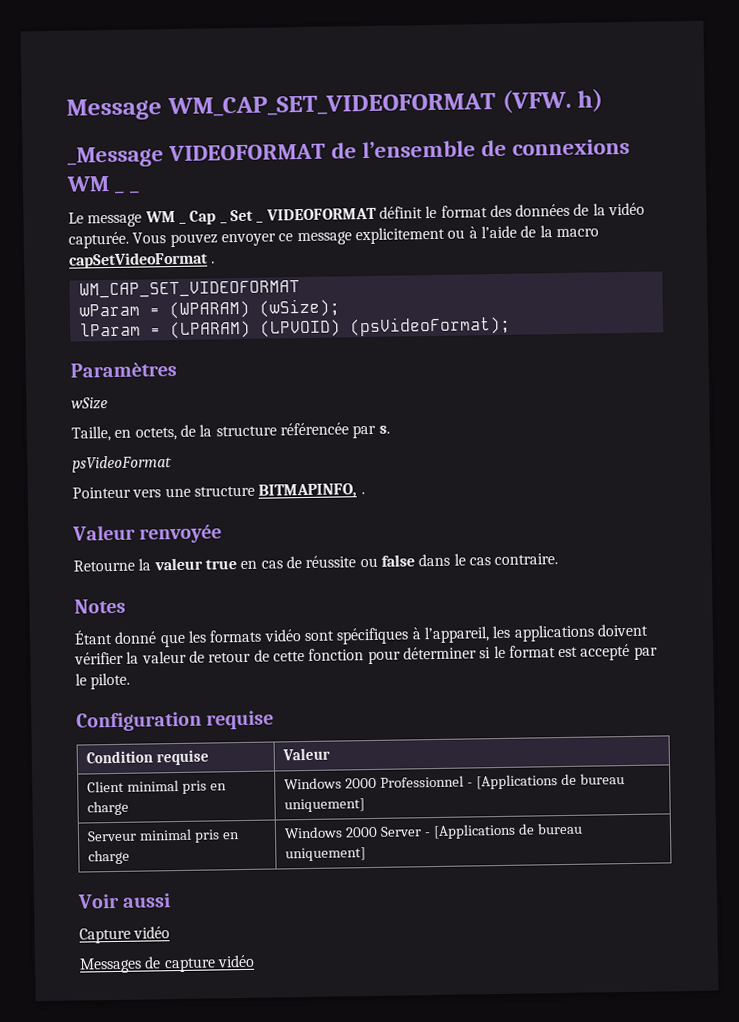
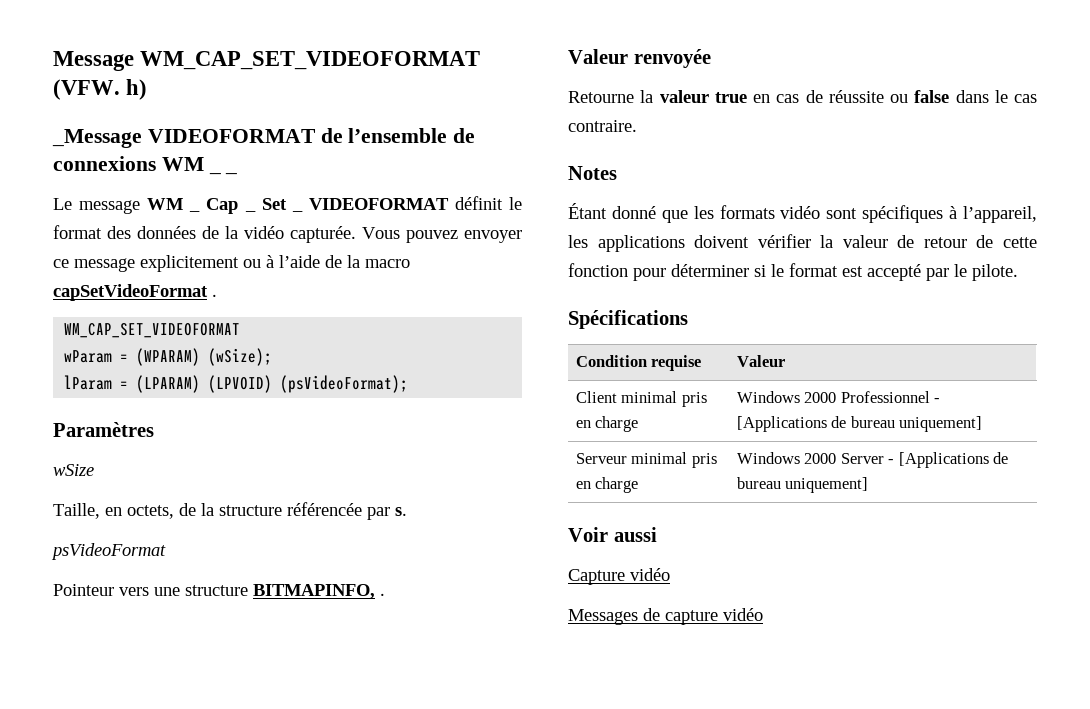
- Configuration requise
+ Spécifications

